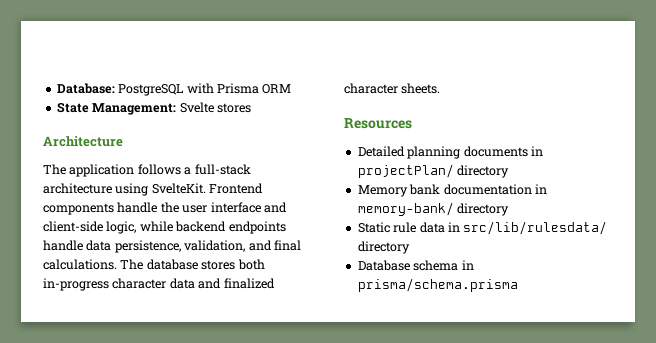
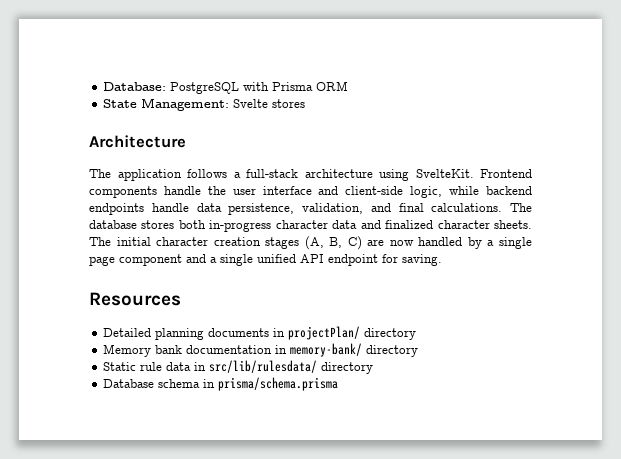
+ The initial character creation stages (A, B, C) are now handled by a single page component and a single unified API endpoint for saving.

